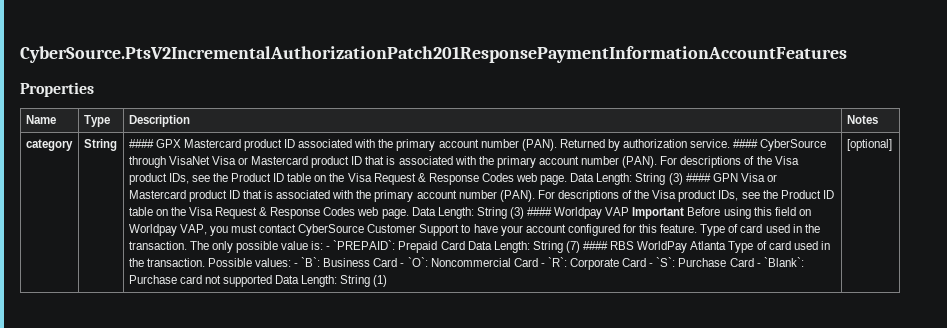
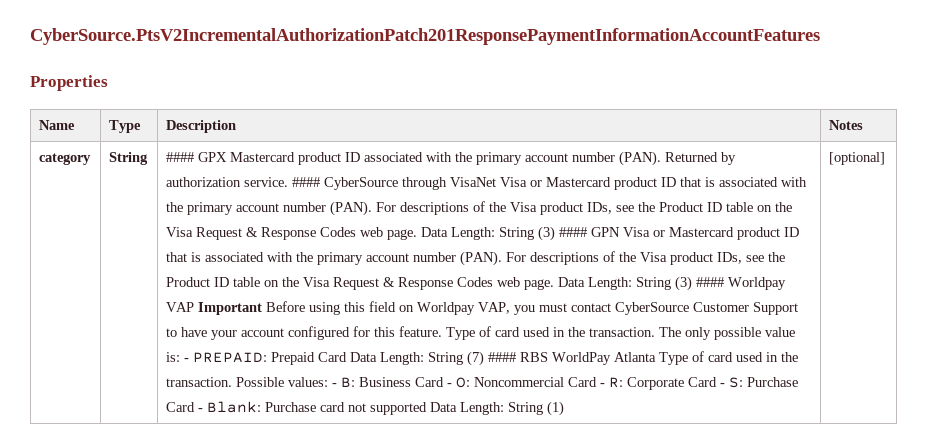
- The only possible value is: - `PREPAID`: Prepaid Card Data Length: String (7) #### RBS WorldPay Atlanta Type of card used in the transaction.
+ The only possible value is: - PREPAID: Prepaid Card Data Length: String (7) #### RBS WorldPay Atlanta Type of card used in the transaction.
- Possible values: - `B`: Business Card - `O`: Noncommercial Card - `R`: Corporate Card - `S`: Purchase Card - `Blank`: Purchase card not supported Data Length: String (1)
+ Possible values: - B: Business Card - O: Noncommercial Card - R: Corporate Card - S: Purchase Card - Blank: Purchase card not supported Data Length: String (1)

